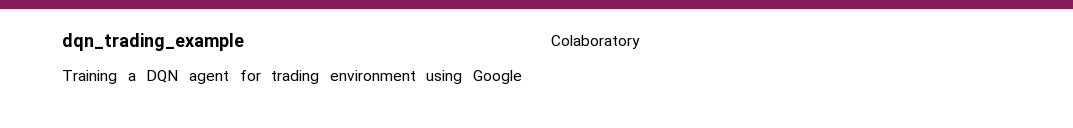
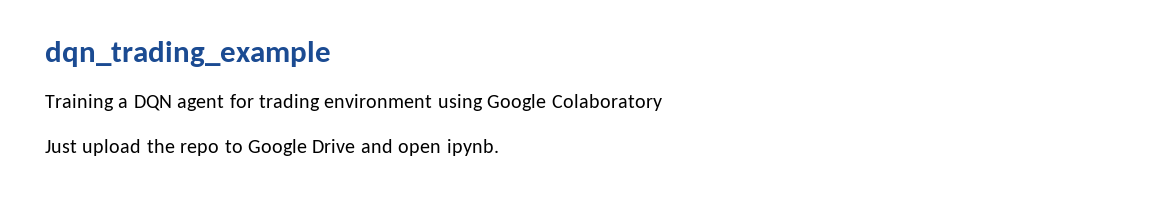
+ Just upload the repo to Google Drive and open ipynb.

